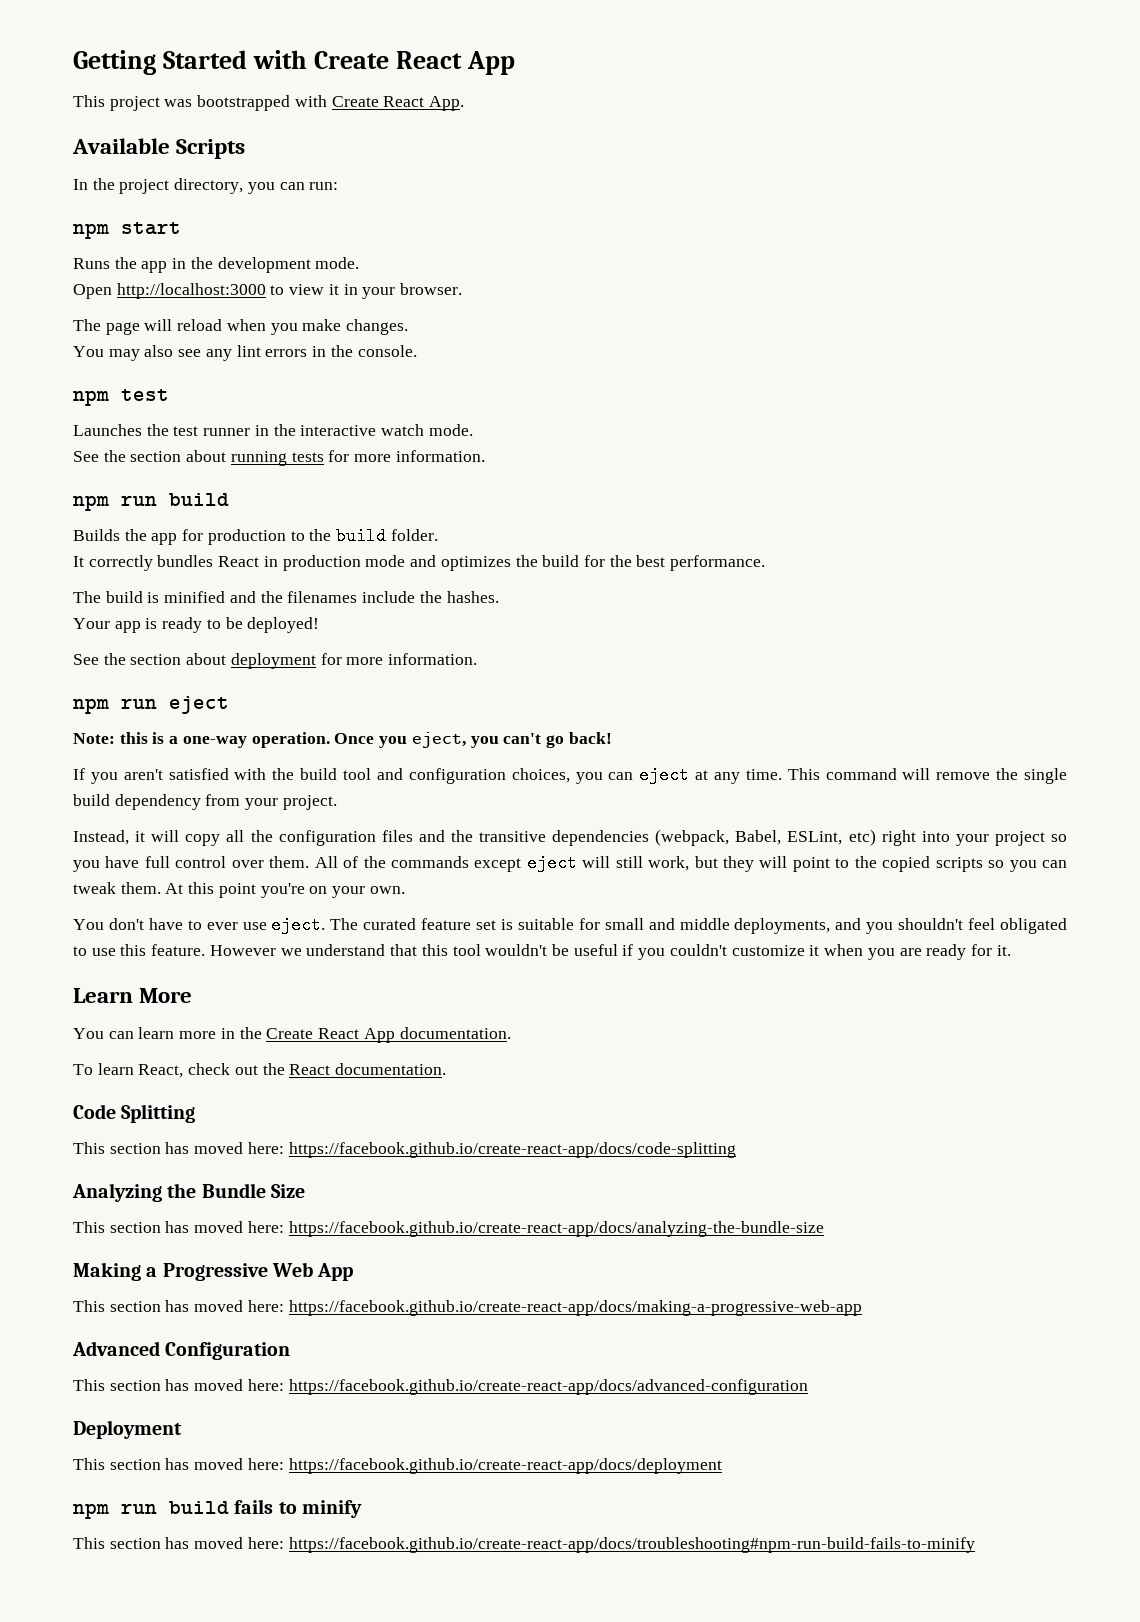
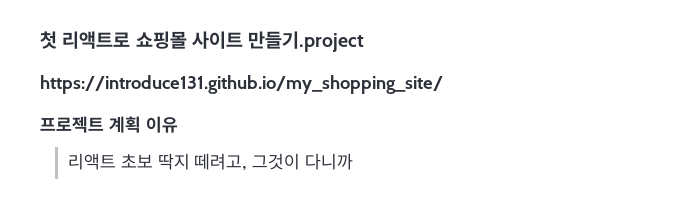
- Getting Started with Create React App
- This project was bootstrapped with Create React App.
- Available Scripts
- In the project directory, you can run:
- npm start
- Runs the app in the development mode.
- Open http://localhost:3000 to view it in your browser.
- The page will reload when you make changes.
- You may also see any lint errors in the console.
- npm test
- Launches the test runner in the interactive watch mode.
- See the section about running tests for more information.
- npm run build
- Builds the app for production to the build folder.
- It correctly bundles React in production mode and optimizes the build for the best performance.
- The build is minified and the filenames include the hashes.
- Your app is ready to be deployed!
- See the section about deployment for more information.
- npm run eject
- Note: this is a one-way operation. Once you eject, you can't go back!
- If you aren't satisfied with the build tool and configuration choices, you can eject at any time. This command will remove the single build dependency from your project.
- Instead, it will copy all the configuration files and the transitive dependencies (webpack, Babel, ESLint, etc) right into your project so you have full control over them. All of the commands except eject will still work, but they will point to the copied scripts so you can tweak them. At this point you're on your own.
- You don't have to ever use eject. The curated feature set is suitable for small and middle deployments, and you shouldn't feel obligated to use this feature. However we understand that this tool wouldn't be useful if you couldn't customize it when you are ready for it.
- Learn More
- You can learn more in the Create React App documentation.
- To learn React, check out the React documentation.
- Code Splitting
- This section has moved here: https://facebook.github.io/create-react-app/docs/code-splitting
- Analyzing the Bundle Size
- This section has moved here: https://facebook.github.io/create-react-app/docs/analyzing-the-bundle-size
- Making a Progressive Web App
- This section has moved here: https://facebook.github.io/create-react-app/docs/making-a-progressive-web-app
- Advanced Configuration
- This section has moved here: https://facebook.github.io/create-react-app/docs/advanced-configuration
- Deployment
- This section has moved here: https://facebook.github.io/create-react-app/docs/deployment
- npm run build fails to minify
- This section has moved here: https://facebook.github.io/create-react-app/docs/troubleshooting#npm-run-build-fails-to-minify
+ 첫 리액트로 쇼핑몰 사이트 만들기.project
+ https://introduce131.github.io/my_shopping_site/
+ 프로젝트 계획 이유
+ 리액트 초보 딱지 떼려고, 그것이 다니까

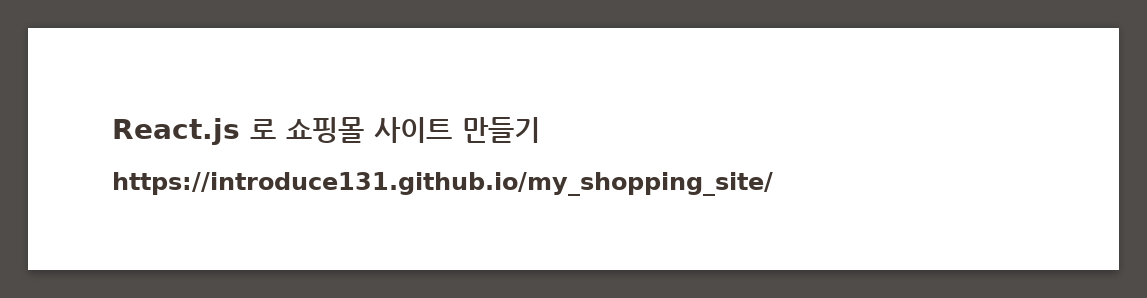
- 첫 리액트로 쇼핑몰 사이트 만들기.project
+ React.js 로 쇼핑몰 사이트 만들기
- 프로젝트 계획 이유
- 리액트 초보 딱지 떼려고, 그것이 다니까

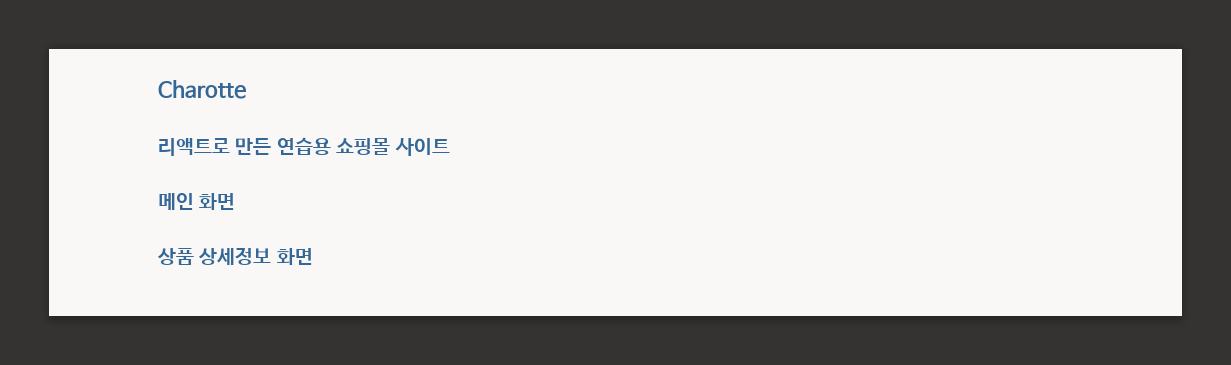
- React.js 로 쇼핑몰 사이트 만들기
- https://introduce131.github.io/my_shopping_site/
+ Charotte
+ 리액트로 만든 연습용 쇼핑몰 사이트
+ 메인 화면
+ 상품 상세정보 화면

